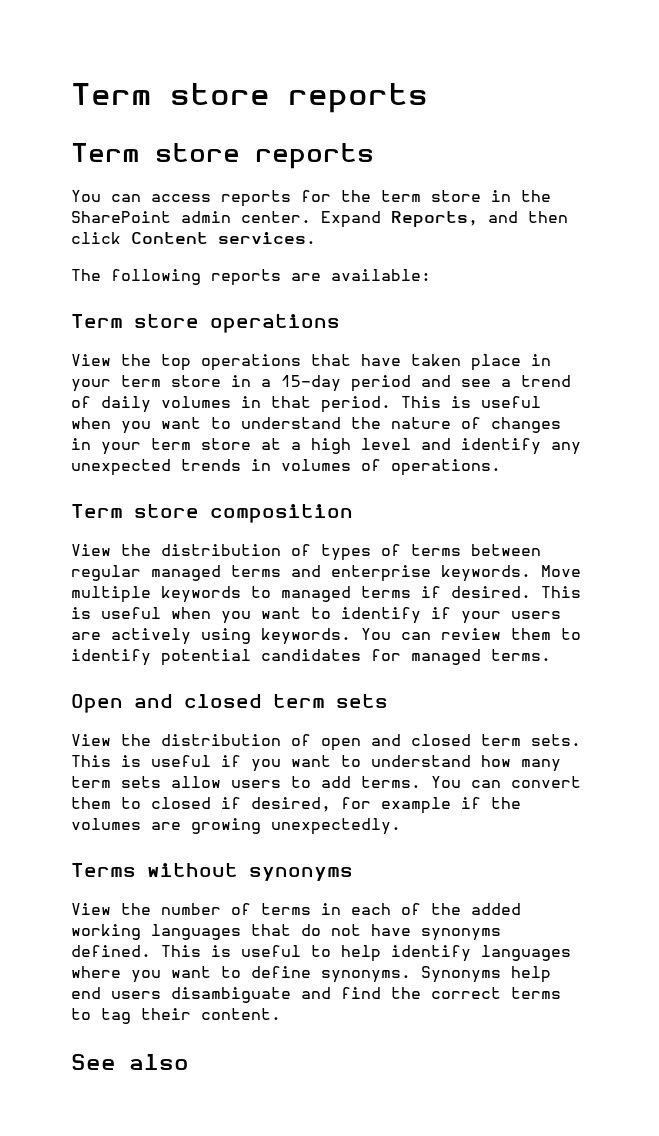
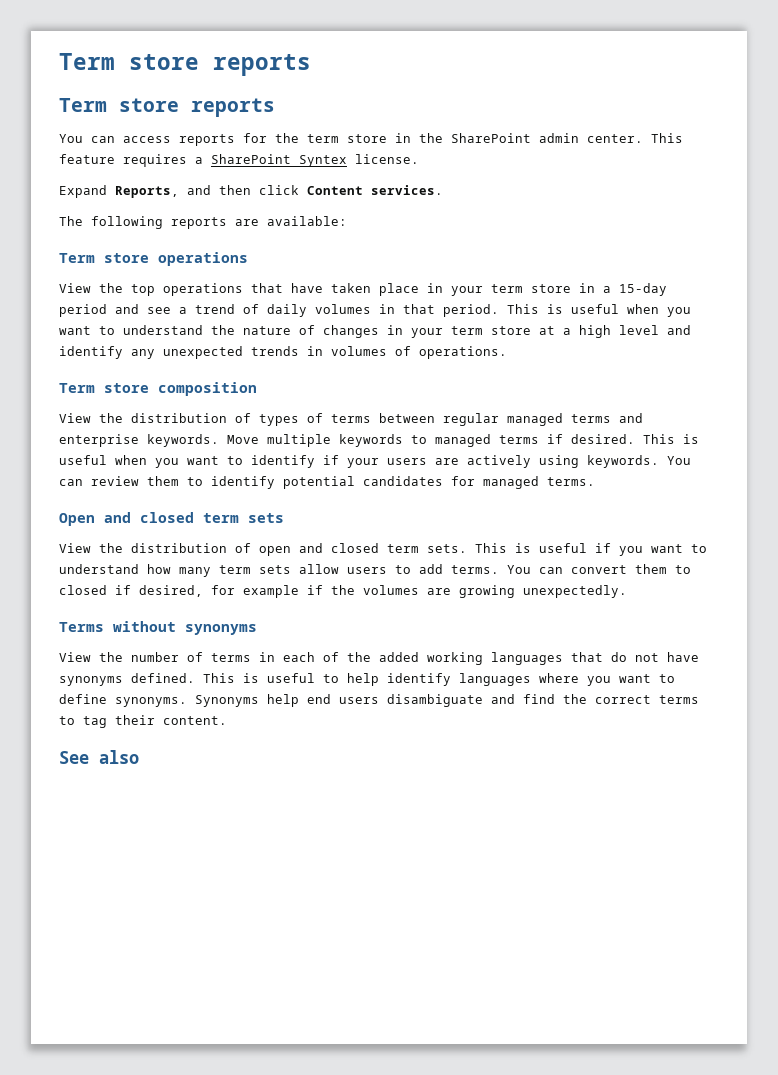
- You can access reports for the term store in the SharePoint admin center. Expand Reports, and then click Content services.
+ You can access reports for the term store in the SharePoint admin center. This feature requires a SharePoint Syntex license.
+ Expand Reports, and then click Content services.

